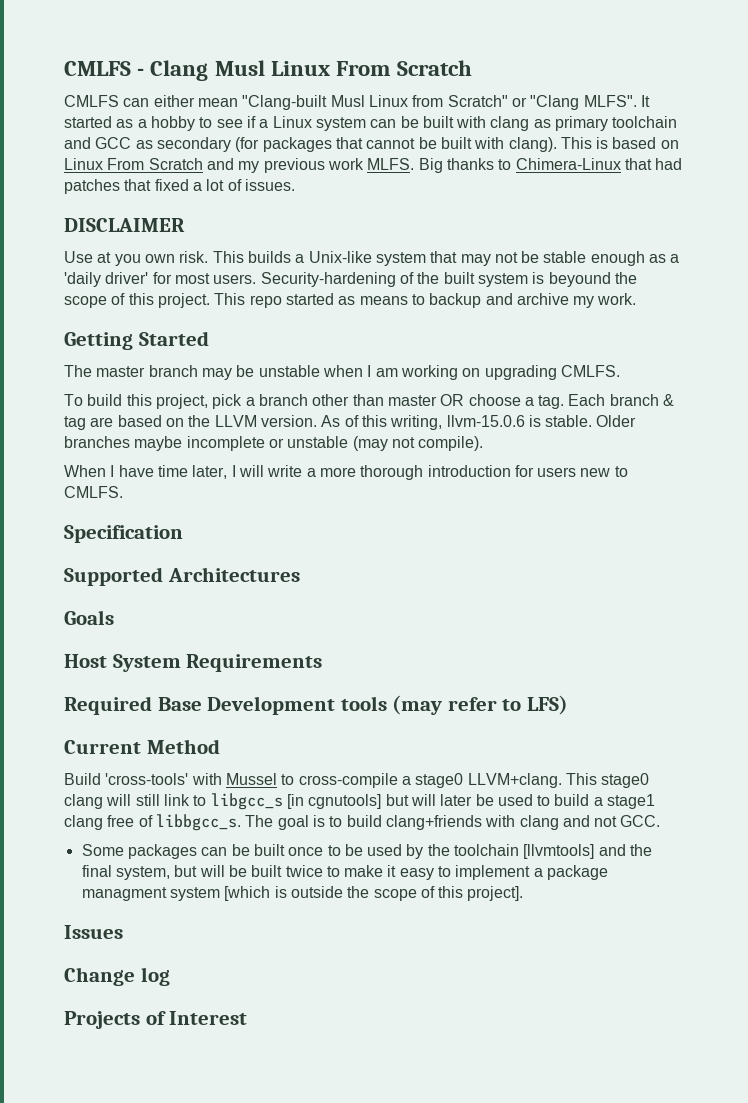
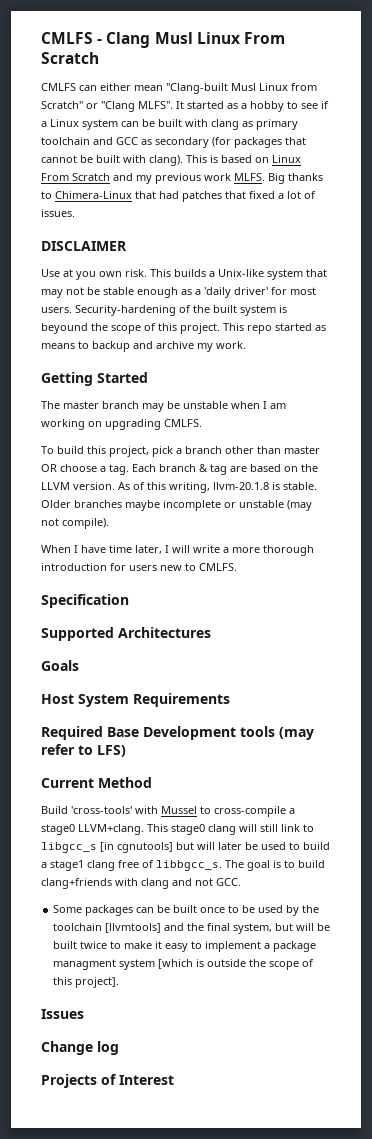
- As of this writing, llvm-15.0.6 is stable.
+ As of this writing, llvm-20.1.8 is stable.

